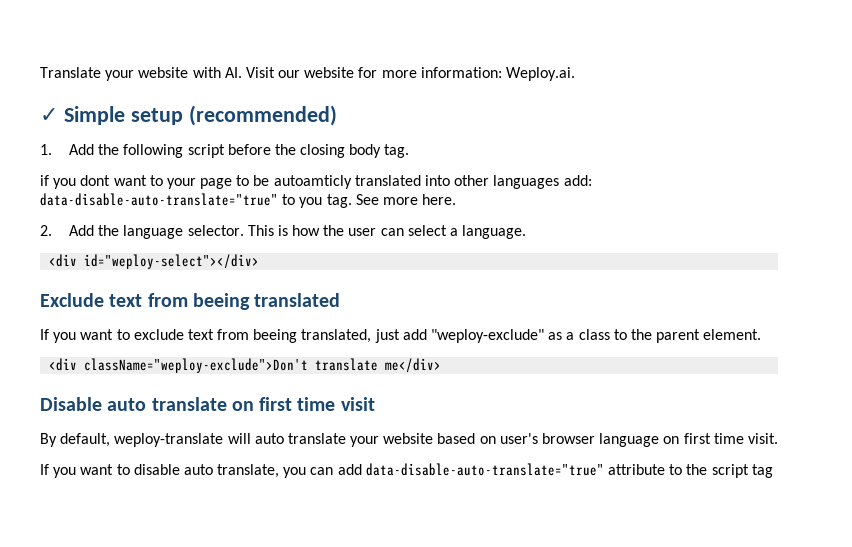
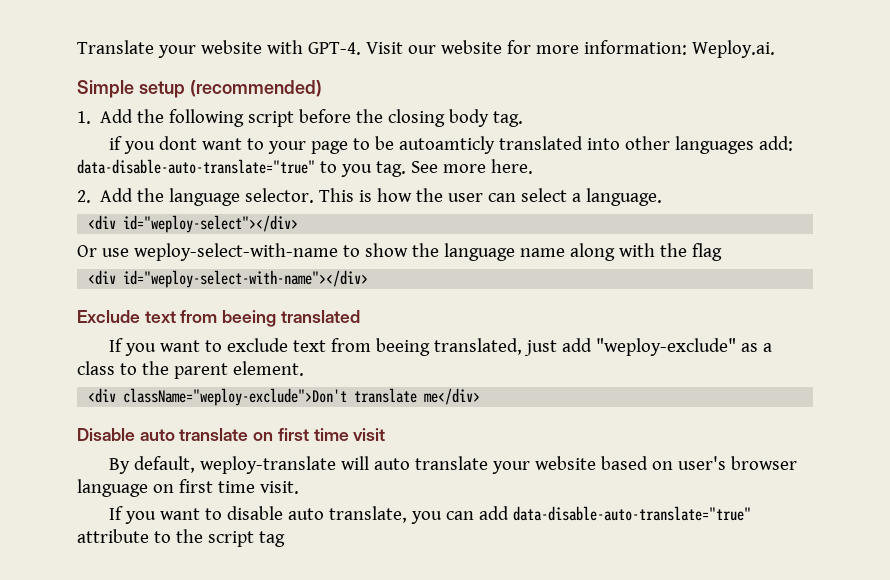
- Translate your website with AI. Visit our website for more information: Weploy.ai.
+ Translate your website with GPT-4. Visit our website for more information: Weploy.ai.
- ✓ Simple setup (recommended)
+ Simple setup (recommended)
+ Or use weploy-select-with-name to show the language name along with the flag
+ <div id="weploy-select-with-name"></div>

